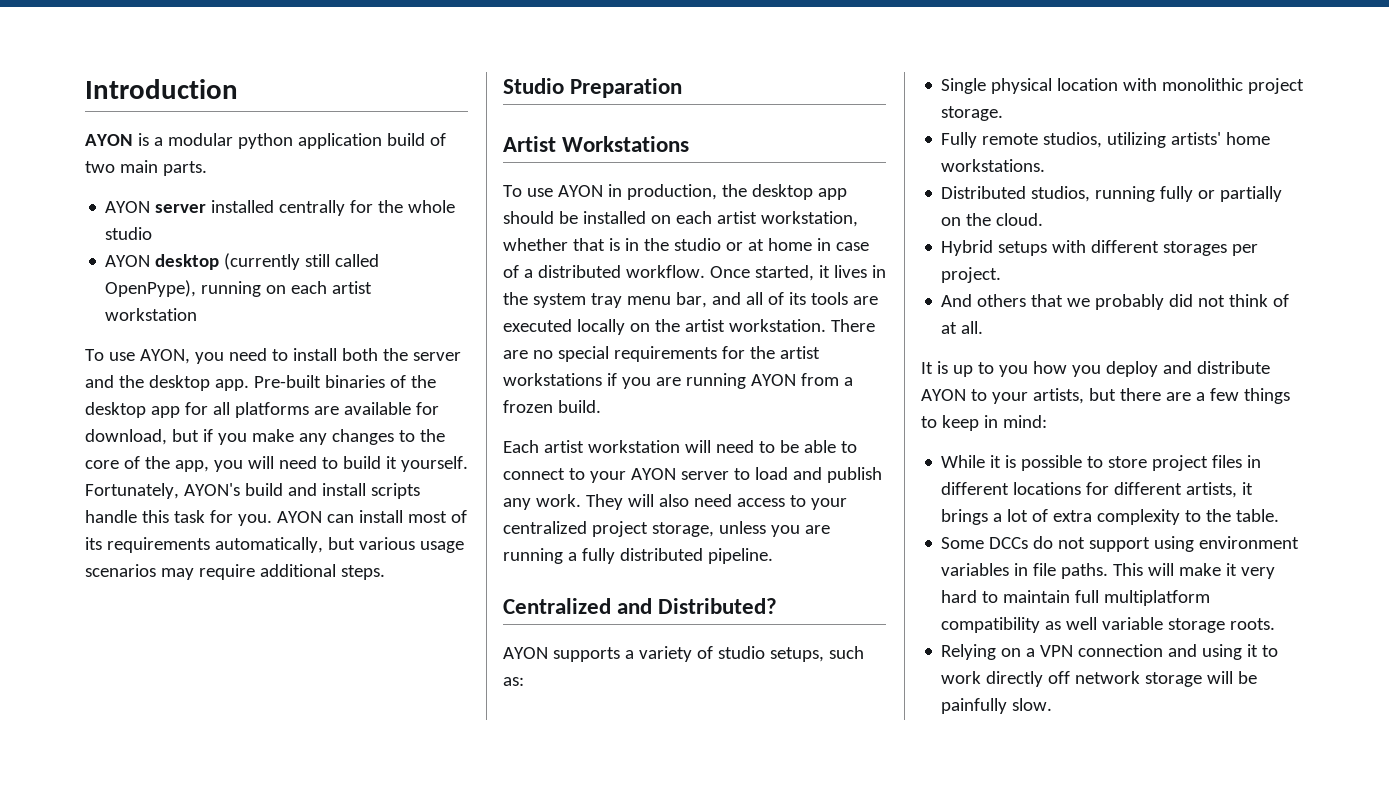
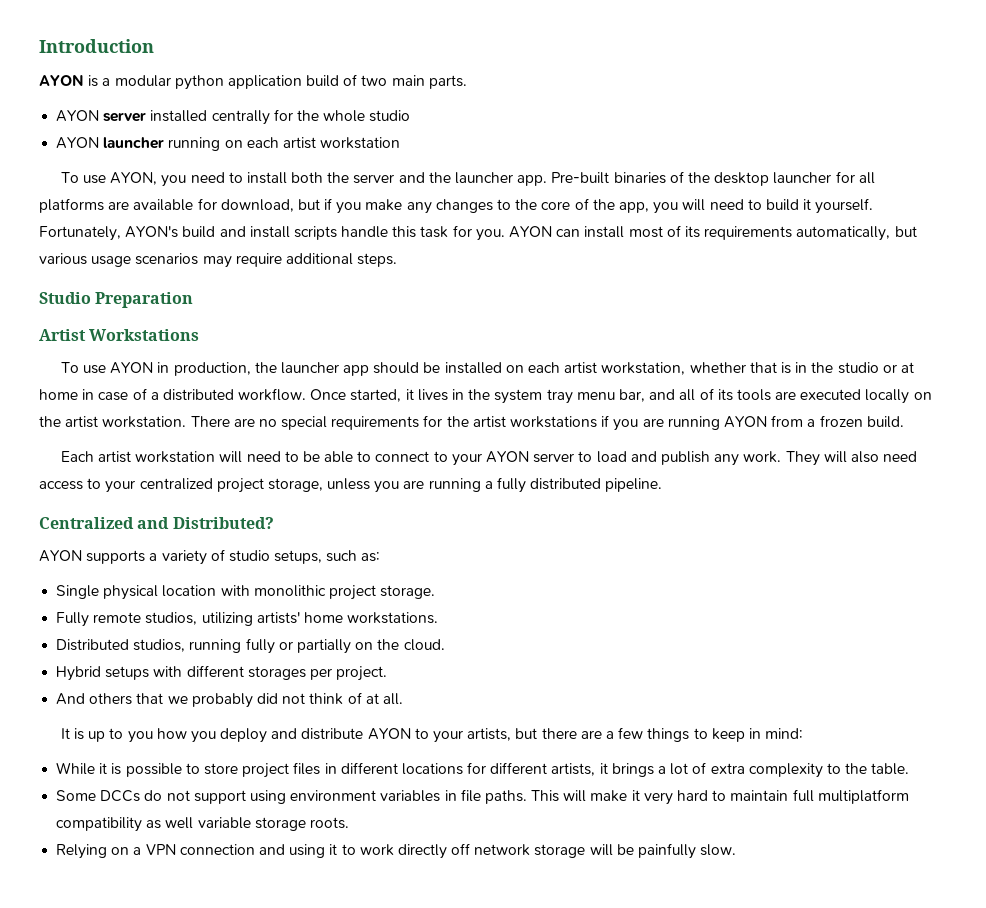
- AYON desktop (currently still called OpenPype), running on each artist workstation
+ AYON launcher running on each artist workstation
- To use AYON, you need to install both the server and the desktop app.
+ To use AYON, you need to install both the server and the launcher app.
- Pre-built binaries of the desktop app for all platforms are available for download, but if you make any changes to the core of the app, you will need to build it yourself.
+ Pre-built binaries of the desktop launcher for all platforms are available for download, but if you make any changes to the core of the app, you will need to build it yourself.
- To use AYON in production, the desktop app should be installed on each artist workstation, whether that is in the studio or at home in case of a distributed workflow.
+ To use AYON in production, the launcher app should be installed on each artist workstation, whether that is in the studio or at home in case of a distributed workflow.

